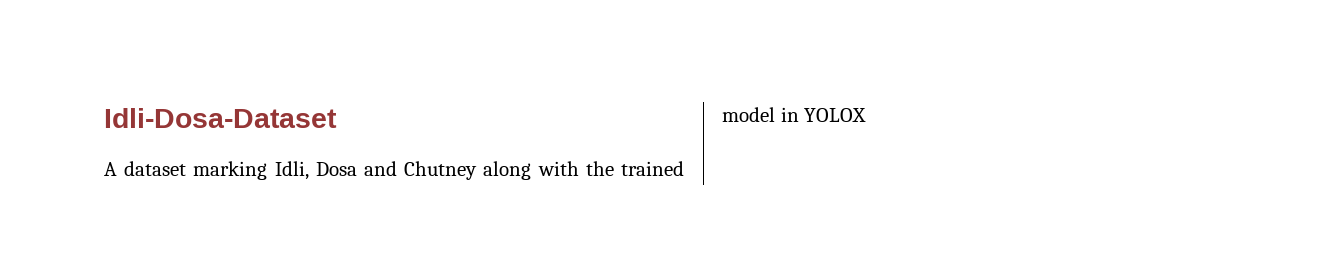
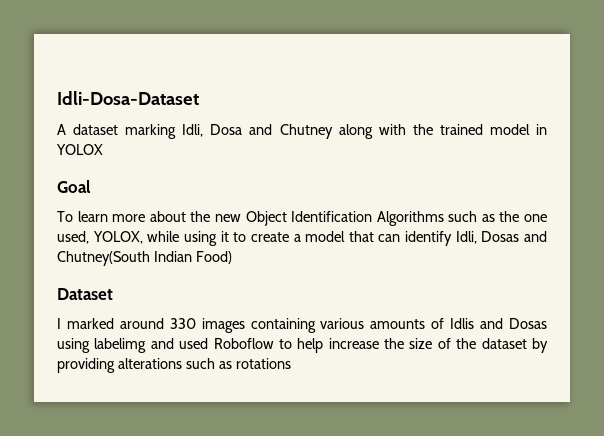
+ Goal
+ To learn more about the new Object Identification Algorithms such as the one used, YOLOX, while using it to create a model that can identify Idli, Dosas and Chutney(South Indian Food)
+ Dataset
+ I marked around 330 images containing various amounts of Idlis and Dosas using labelimg and used Roboflow to help increase the size of the dataset by providing alterations such as rotations

